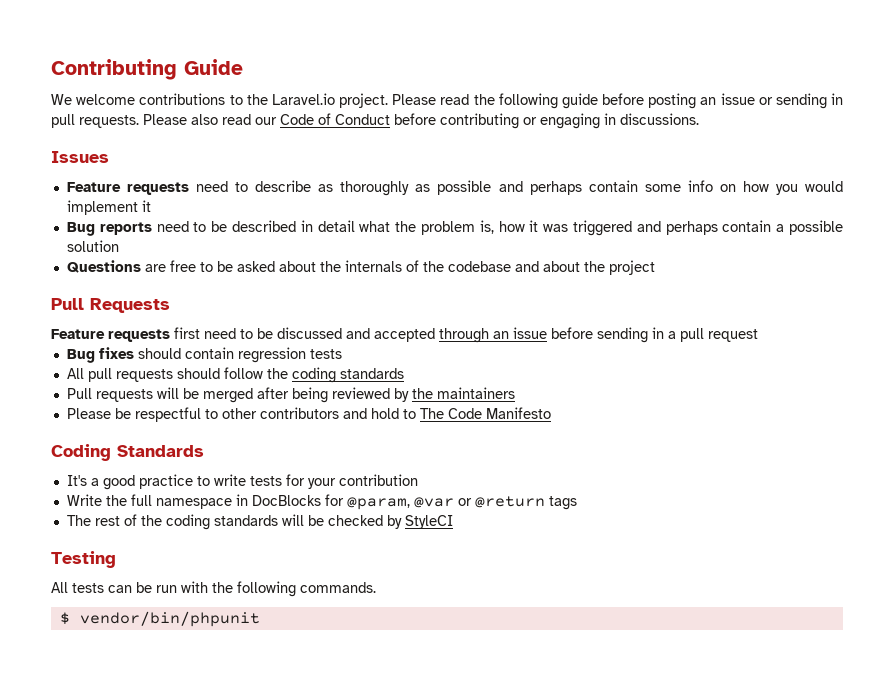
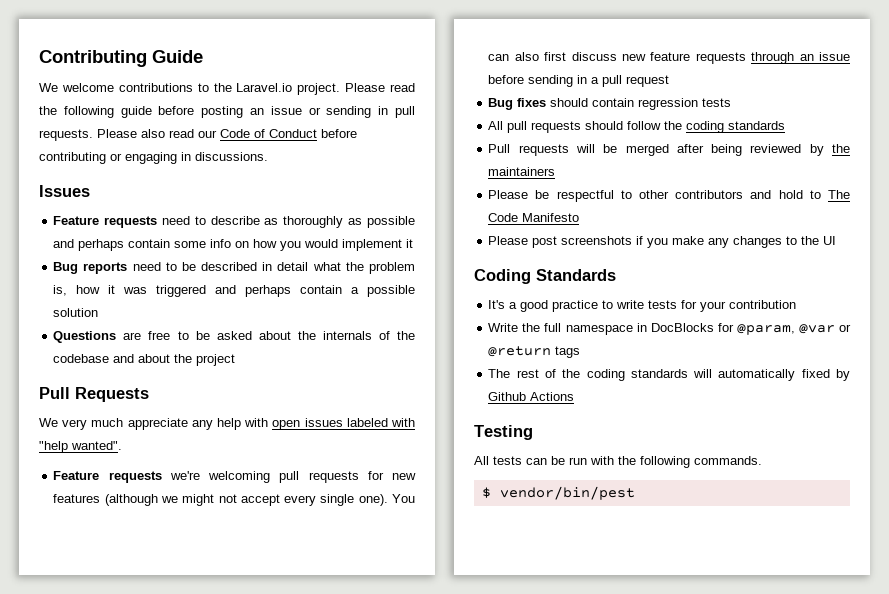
- Feature requests first need to be discussed and accepted through an issue before sending in a pull request
+ We very much appreciate any help with open issues labeled with "help wanted".
+ Feature requests we're welcoming pull requests for new features (although we might not accept every single one). You can also first discuss new feature requests through an issue before sending in a pull request
+ Please post screenshots if you make any changes to the UI
- The rest of the coding standards will be checked by StyleCI
+ The rest of the coding standards will automatically fixed by Github Actions
- $ vendor/bin/phpunit
+ $ vendor/bin/pest

